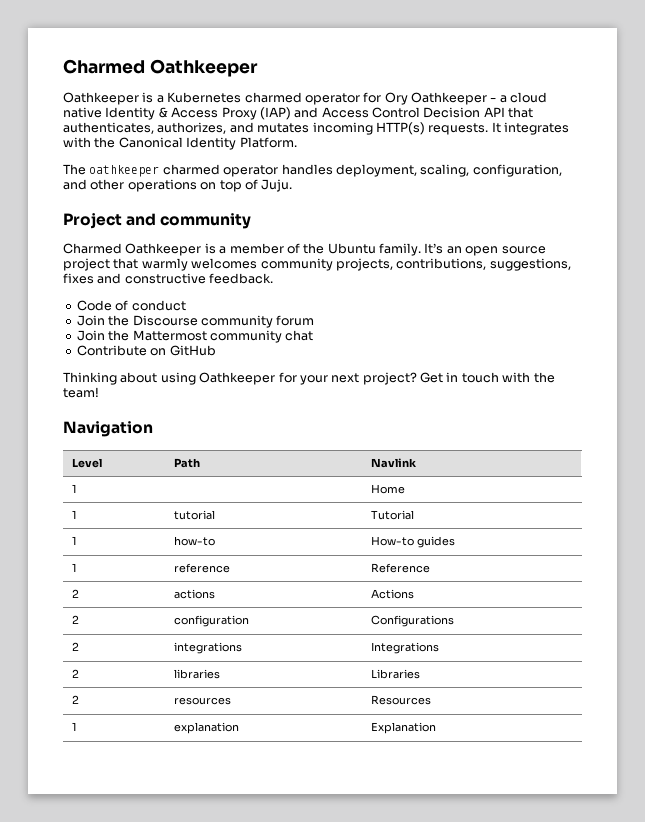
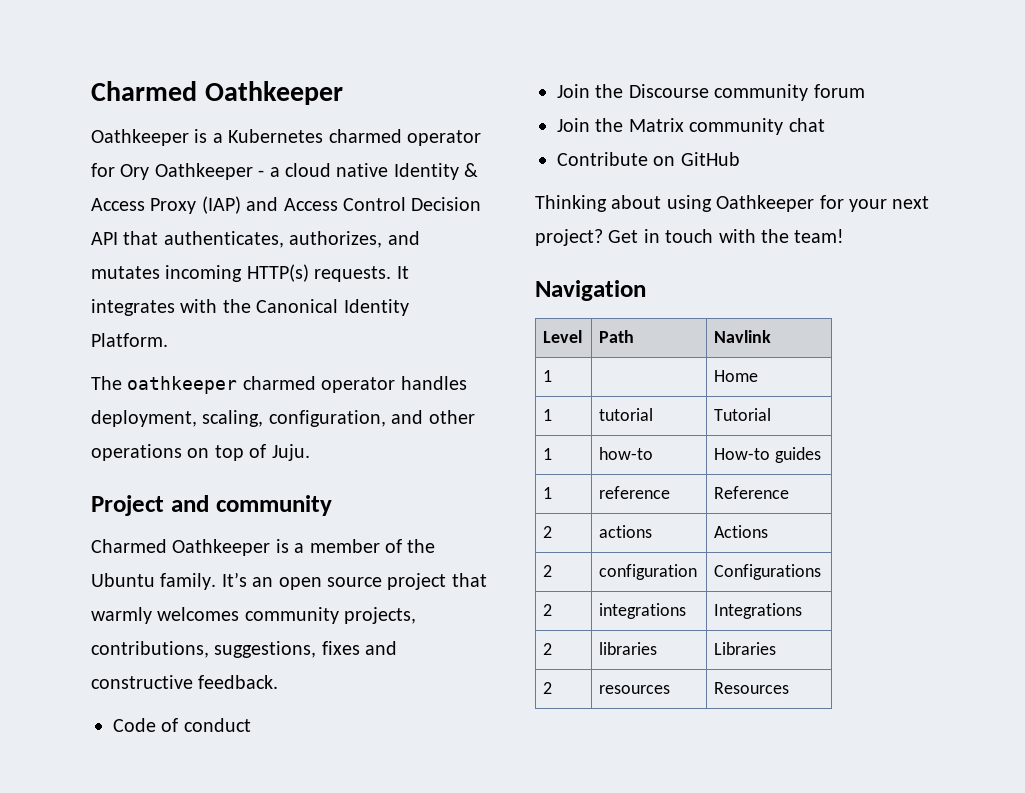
- Join the Mattermost community chat
+ Join the Matrix community chat
- 1 | explanation | Explanation

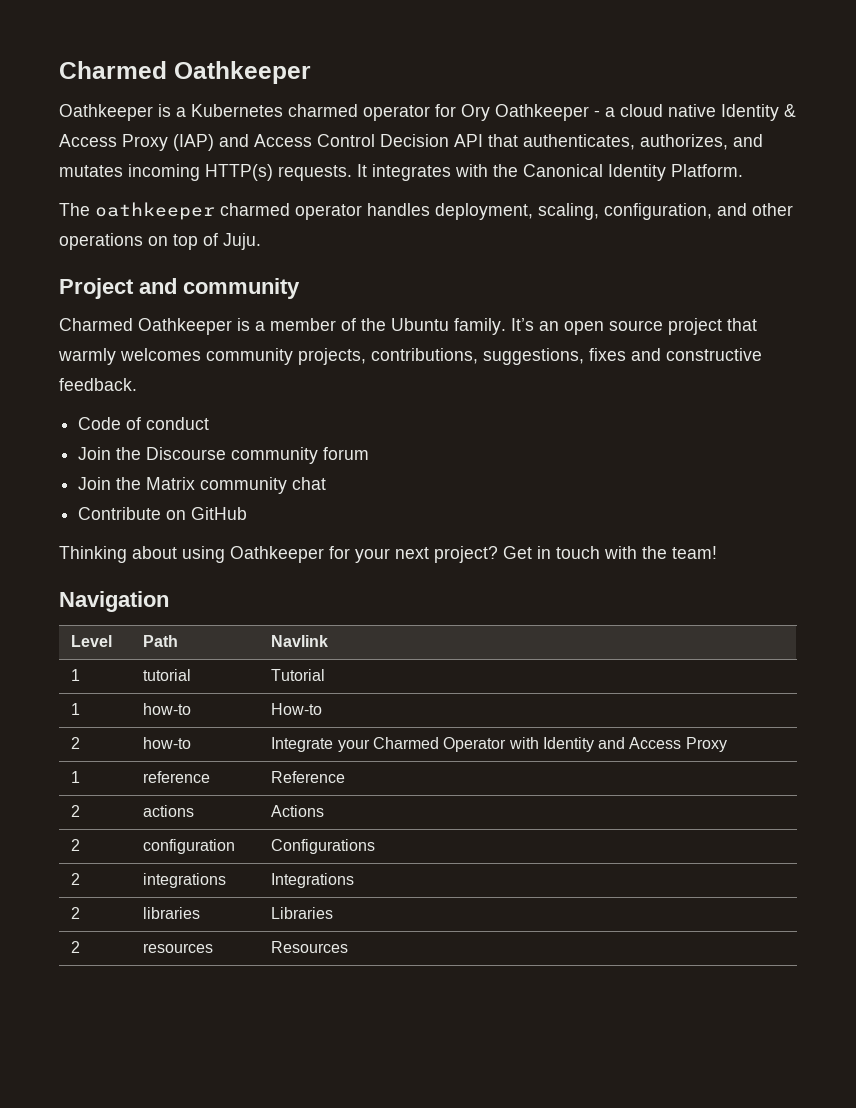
- 1 | | Home
- 1 | how-to | How-to guides
+ 1 | how-to | How-to
+ 2 | how-to | Integrate your Charmed Operator with Identity and Access Proxy

